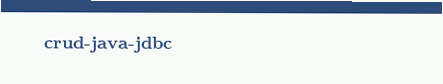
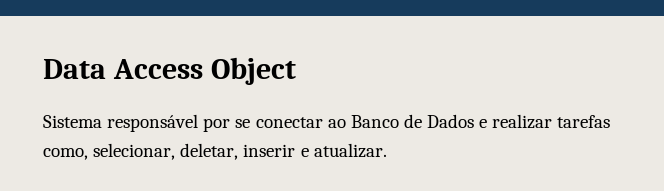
- crud-java-jdbc
+ Data Access Object
+ Sistema responsável por se conectar ao Banco de Dados e realizar tarefas como, selecionar, deletar, inserir e atualizar.

